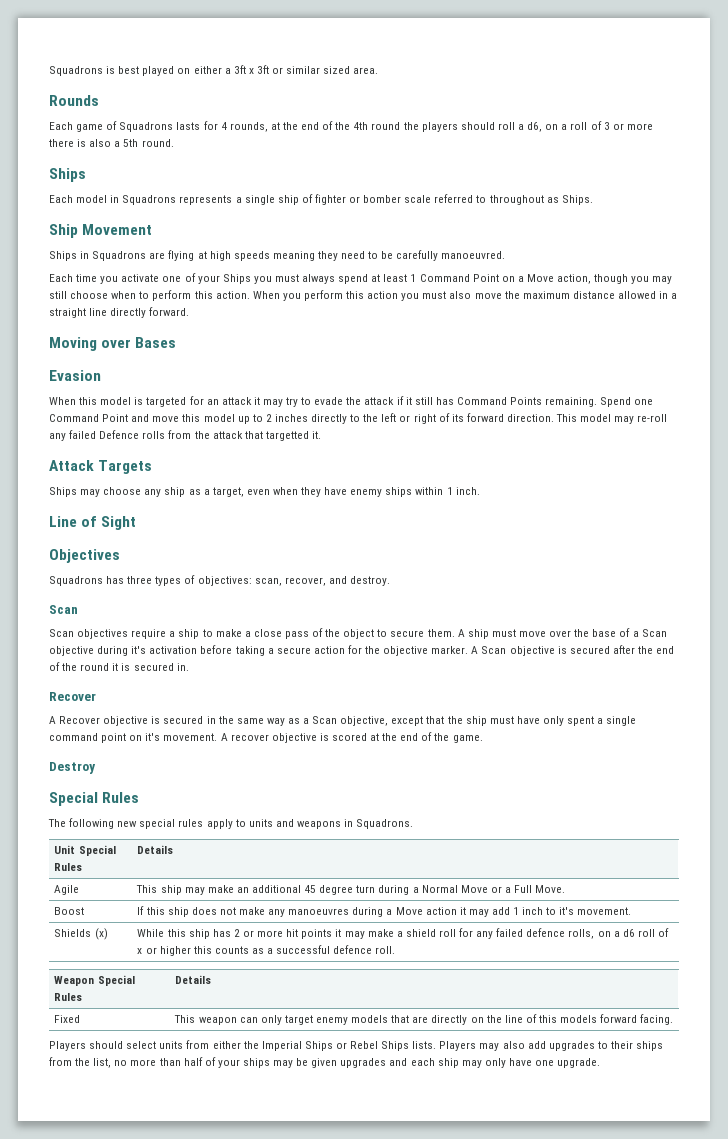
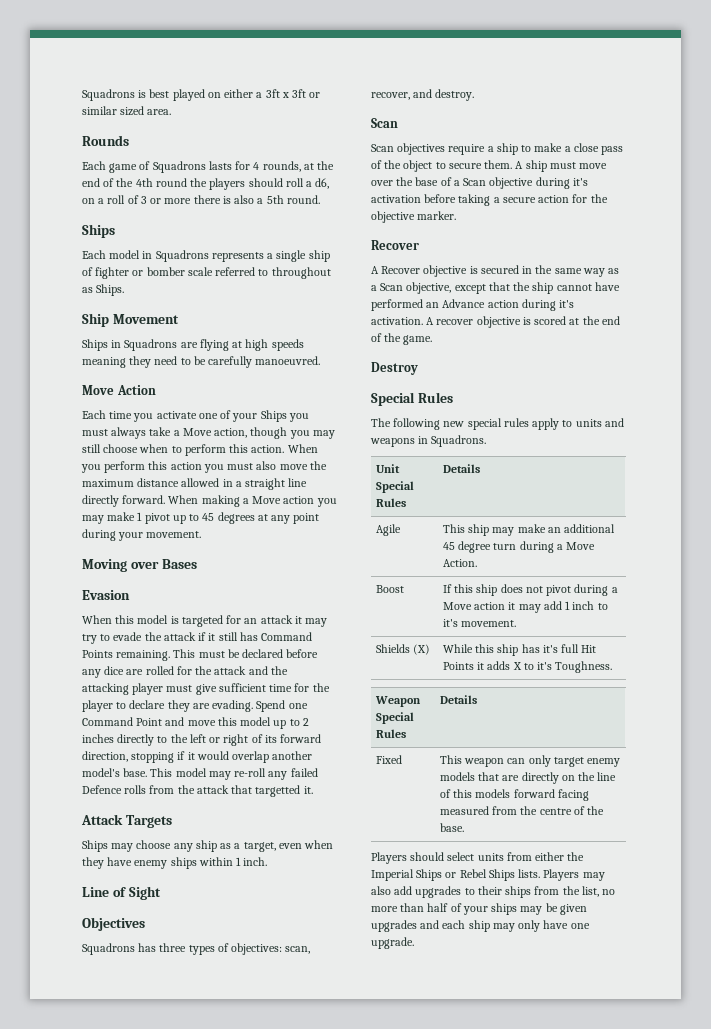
+ Move Action
- Each time you activate one of your Ships you must always spend at least 1 Command Point on a Move action, though you may still choose when to perform this action.
+ Each time you activate one of your Ships you must always take a Move action, though you may still choose when to perform this action.
+ When making a Move action you may make 1 pivot up to 45 degrees at any point during your movement.
+ This must be declared before any dice are rolled for the attack and the attacking player must give sufficient time for the player to declare they are evading.
- Spend one Command Point and move this model up to 2 inches directly to the left or right of its forward direction.
+ Spend one Command Point and move this model up to 2 inches directly to the left or right of its forward direction, stopping if it would overlap another model's base.
- A Scan objective is secured after the end of the round it is secured in.
- A Recover objective is secured in the same way as a Scan objective, except that the ship must have only spent a single command point on it's movement.
+ A Recover objective is secured in the same way as a Scan objective, except that the ship cannot have performed an Advance action during it's activation.
- Agile | This ship may make an additional 45 degree turn during a Normal Move or a Full Move.
+ Agile | This ship may make an additional 45 degree turn during a Move Action.
- Boost | If this ship does not make any manoeuvres during a Move action it may add 1 inch to it's movement.
+ Boost | If this ship does not pivot during a Move action it may add 1 inch to it's movement.
- Shields (x) | While this ship has 2 or more hit points it may make a shield roll for any failed defence rolls, on a d6 roll of x or higher this counts as a successful defence roll.
+ Shields (X) | While this ship has it's full Hit Points it adds X to it's Toughness.
- Fixed | This weapon can only target enemy models that are directly on the line of this models forward facing.
+ Fixed | This weapon can only target enemy models that are directly on the line of this models forward facing measured from the centre of the base.

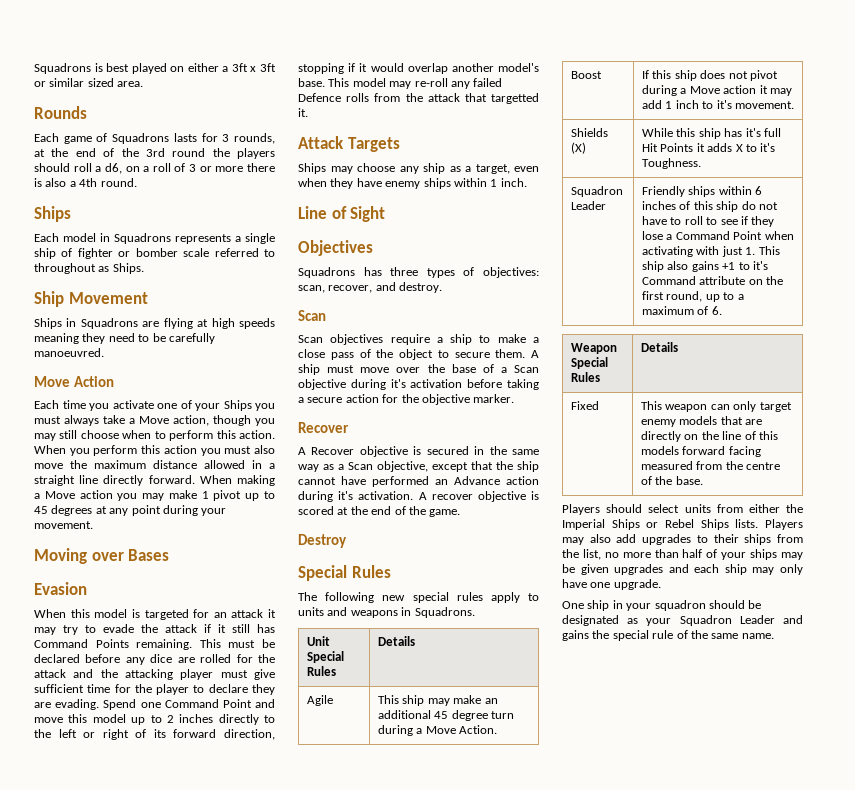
- Each game of Squadrons lasts for 4 rounds, at the end of the 4th round the players should roll a d6, on a roll of 3 or more there is also a 5th round.
+ Each game of Squadrons lasts for 3 rounds, at the end of the 3rd round the players should roll a d6, on a roll of 3 or more there is also a 4th round.
+ Squadron Leader | Friendly ships within 6 inches of this ship do not have to roll to see if they lose a Command Point when activating with just 1. This ship also gains +1 to it's Command attribute on the first round, up to a maximum of 6.
+ One ship in your squadron should be designated as your Squadron Leader and gains the special rule of the same name.

